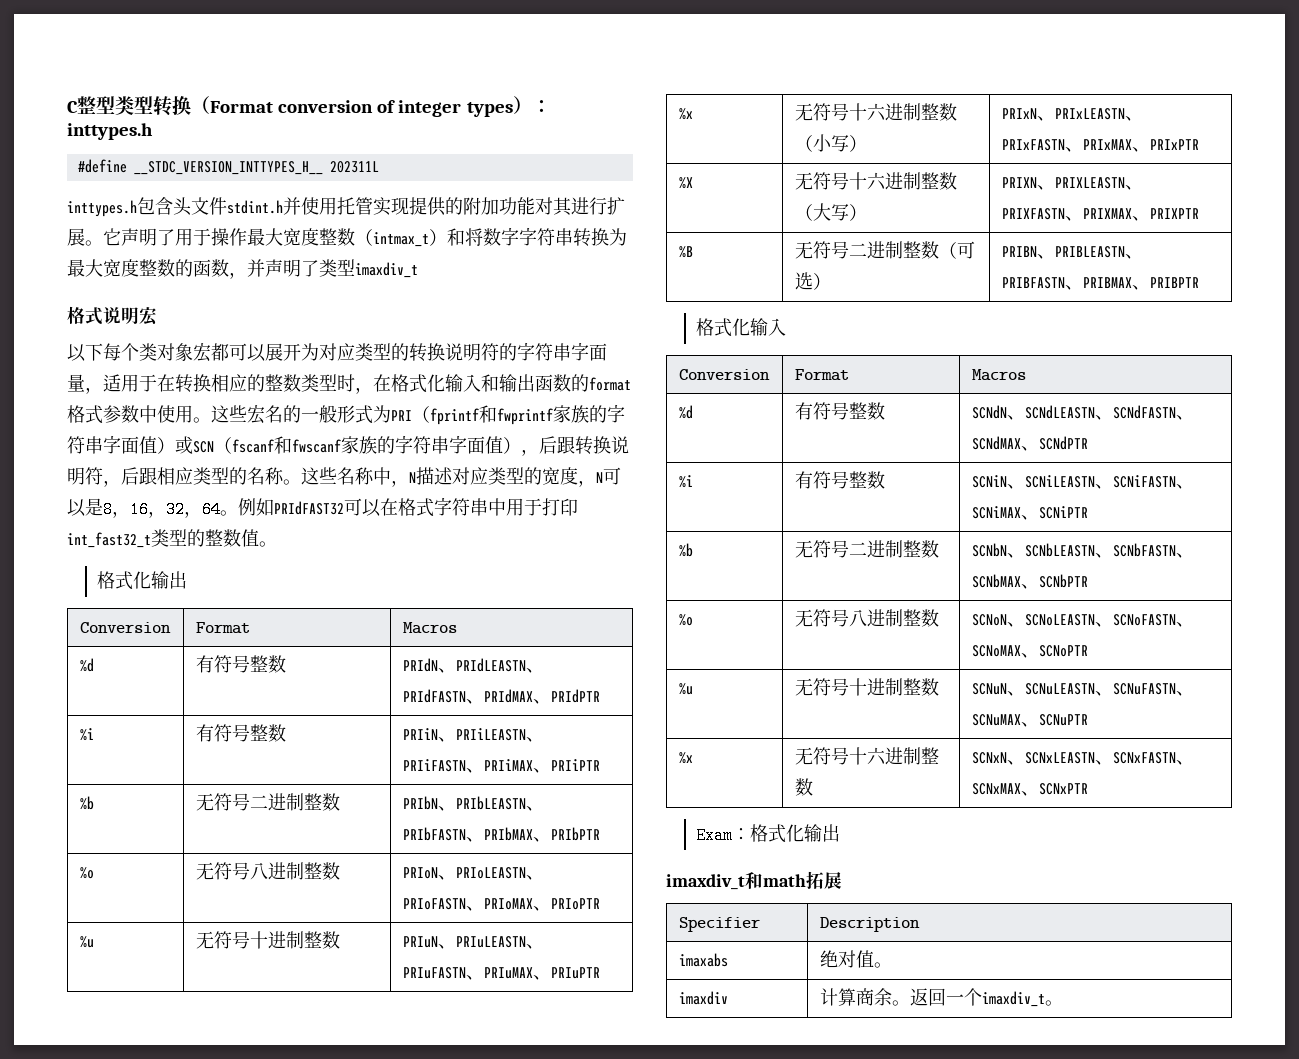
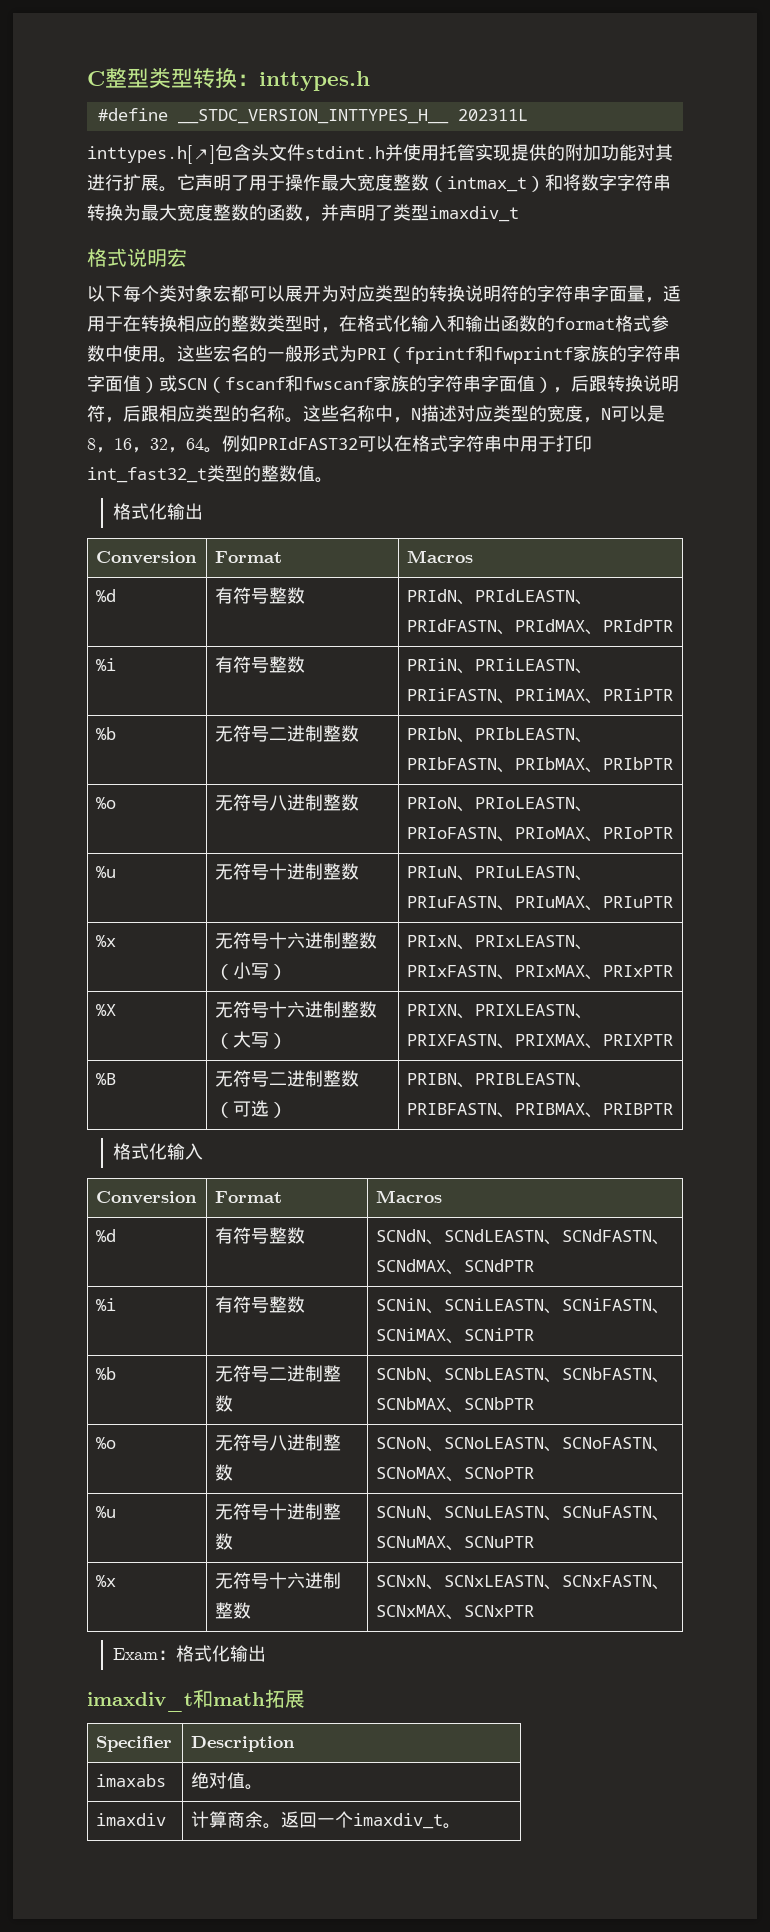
- C整型类型转换（Format conversion of integer types）：inttypes.h
+ C整型类型转换：inttypes.h
- inttypes.h包含头文件stdint.h并使用托管实现提供的附加功能对其进行扩展。
+ inttypes.h[↗]包含头文件stdint.h并使用托管实现提供的附加功能对其进行扩展。

